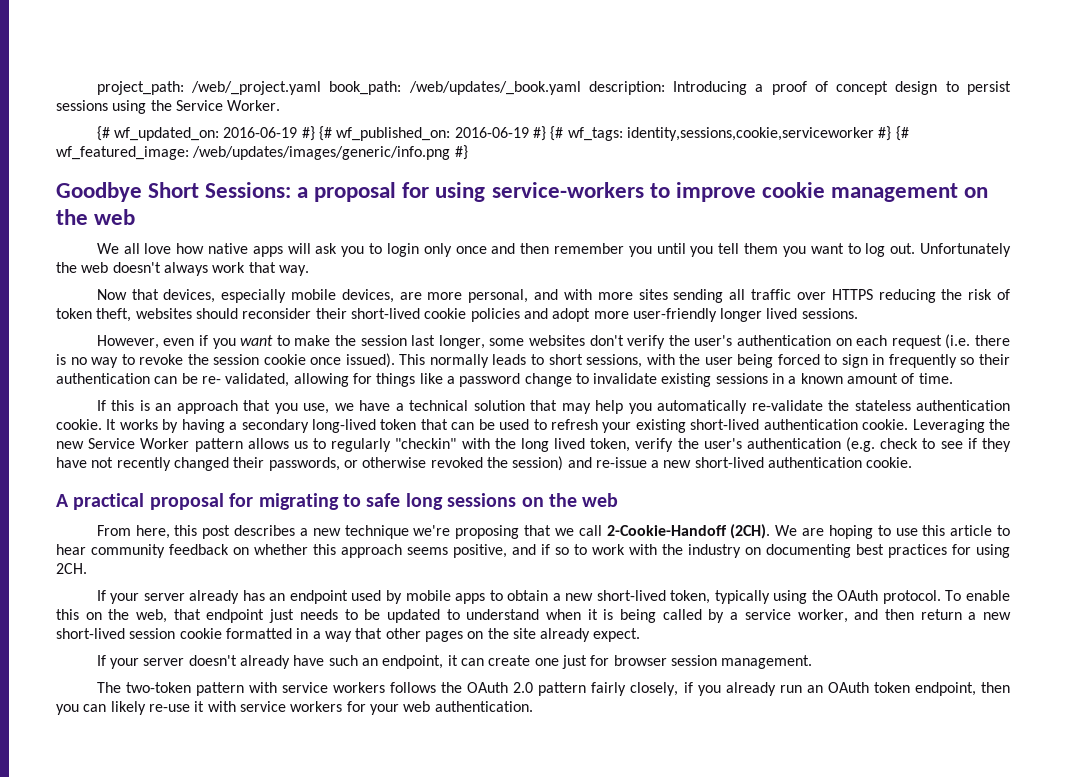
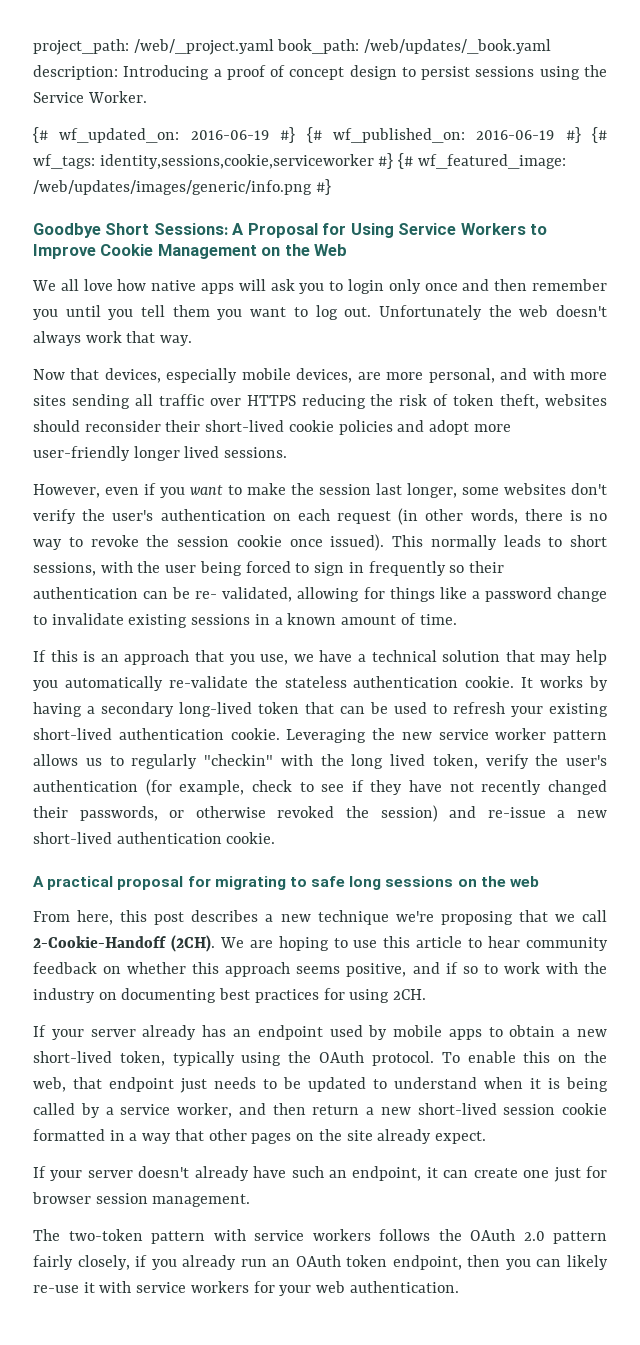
- Goodbye Short Sessions: a proposal for using service-workers to improve cookie management on the web
+ Goodbye Short Sessions: A Proposal for Using Service Workers to Improve Cookie Management on the Web
- However, even if you want to make the session last longer, some websites don't verify the user's authentication on each request (i.e. there is no way to revoke the session cookie once issued).
+ However, even if you want to make the session last longer, some websites don't verify the user's authentication on each request (in other words, there is no way to revoke the session cookie once issued).
- Leveraging the new Service Worker pattern allows us to regularly "checkin" with the long lived token, verify the user's authentication (e.g. check to see if they have not recently changed their passwords, or otherwise revoked the session) and re-issue a new short-lived authentication cookie.
+ Leveraging the new service worker pattern allows us to regularly "checkin" with the long lived token, verify the user's authentication (for example, check to see if they have not recently changed their passwords, or otherwise revoked the session) and re-issue a new short-lived authentication cookie.

